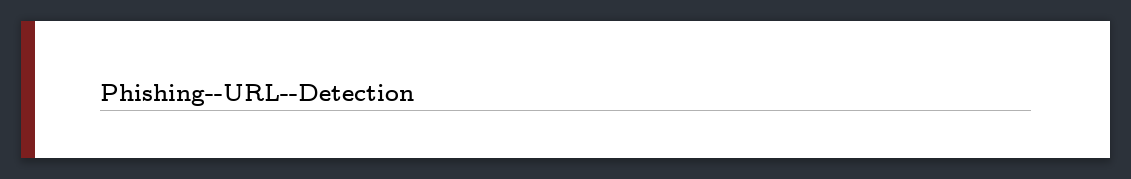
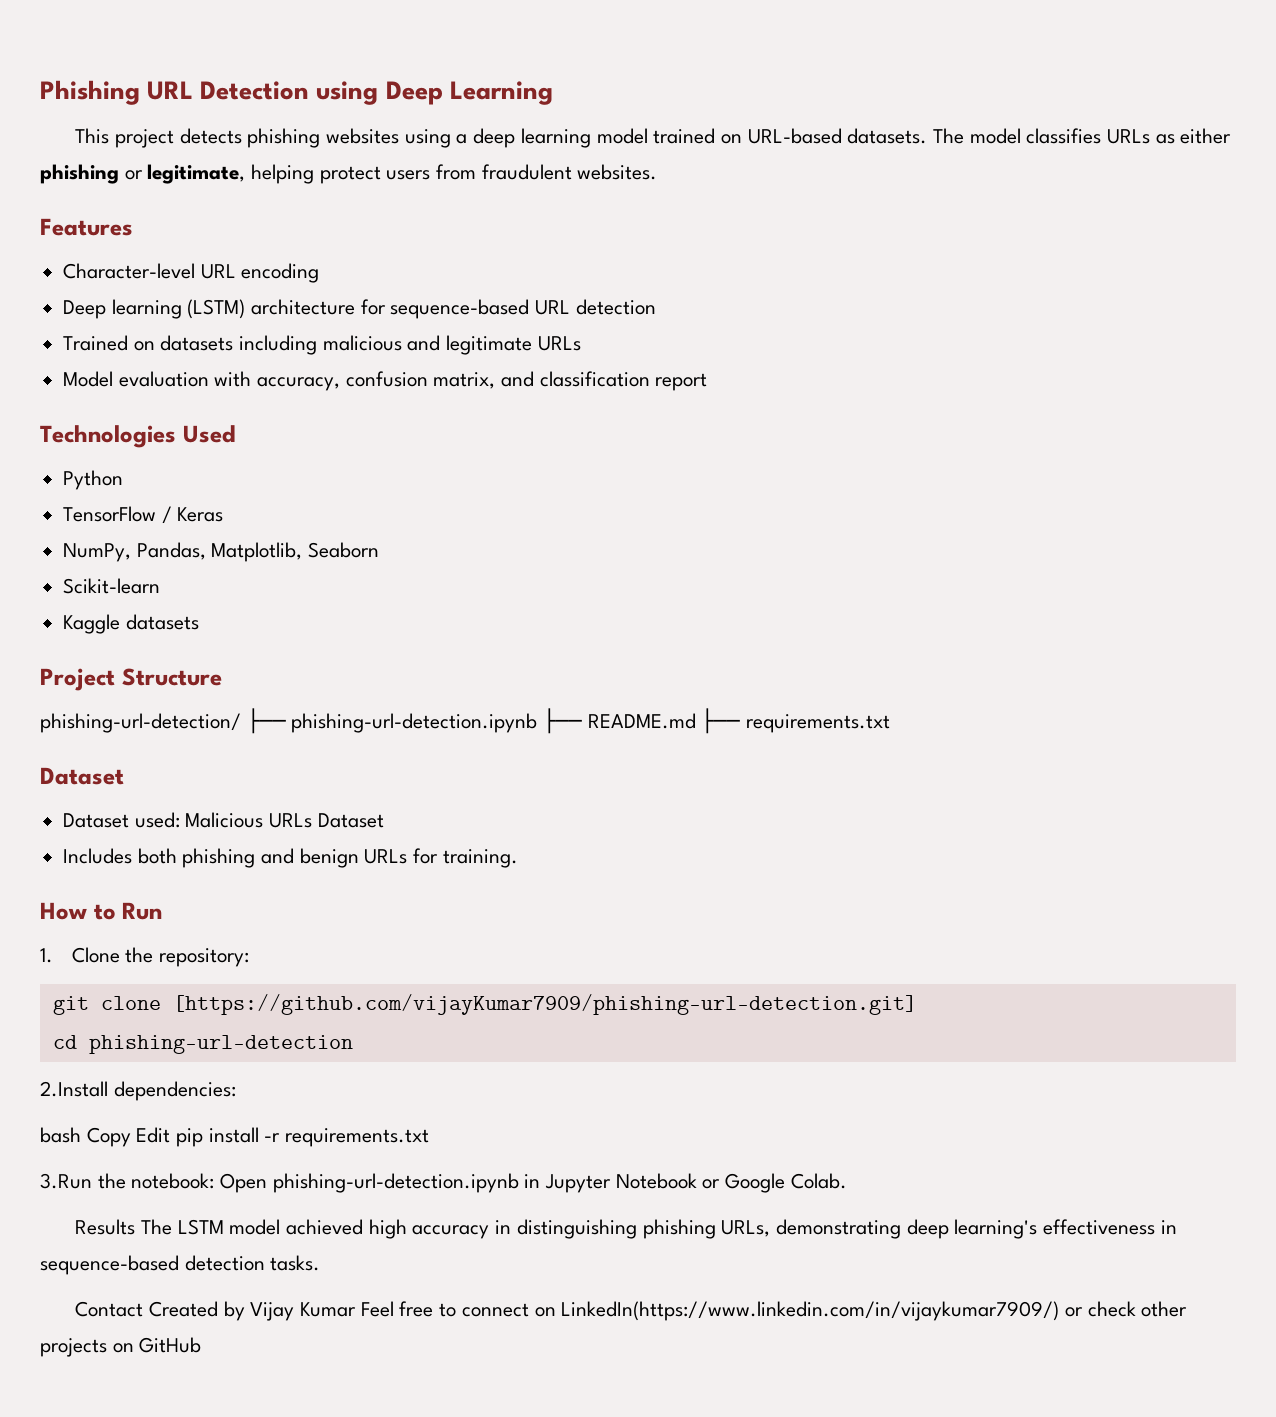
- Phishing--URL--Detection
+ Phishing URL Detection using Deep Learning
+ This project detects phishing websites using a deep learning model trained on URL-based datasets. The model classifies URLs as either phishing or legitimate, helping protect users from fraudulent websites.
+ Features
+ Character-level URL encoding
+ Deep learning (LSTM) architecture for sequence-based URL detection
+ Trained on datasets including malicious and legitimate URLs
+ Model evaluation with accuracy, confusion matrix, and classification report
+ Technologies Used
+ Python
+ TensorFlow / Keras
+ NumPy, Pandas, Matplotlib, Seaborn
+ Scikit-learn
+ Kaggle datasets
+ Project Structure
+ phishing-url-detection/ ├── phishing-url-detection.ipynb ├── README.md ├── requirements.txt
+ Dataset
+ Dataset used: Malicious URLs Dataset
+ Includes both phishing and benign URLs for training.
+ How to Run
+ 1. Clone the repository:
+ git clone [https://github.com/vijayKumar7909/phishing-url-detection.git]
+ cd phishing-url-detection
+ 2.Install dependencies:
+ bash Copy Edit pip install -r requirements.txt
+ 3.Run the notebook: Open phishing-url-detection.ipynb in Jupyter Notebook or Google Colab.
+ Results The LSTM model achieved high accuracy in distinguishing phishing URLs, demonstrating deep learning's effectiveness in sequence-based detection tasks.
+ Contact Created by Vijay Kumar Feel free to connect on LinkedIn(https://www.linkedin.com/in/vijaykumar7909/) or check other projects on GitHub

